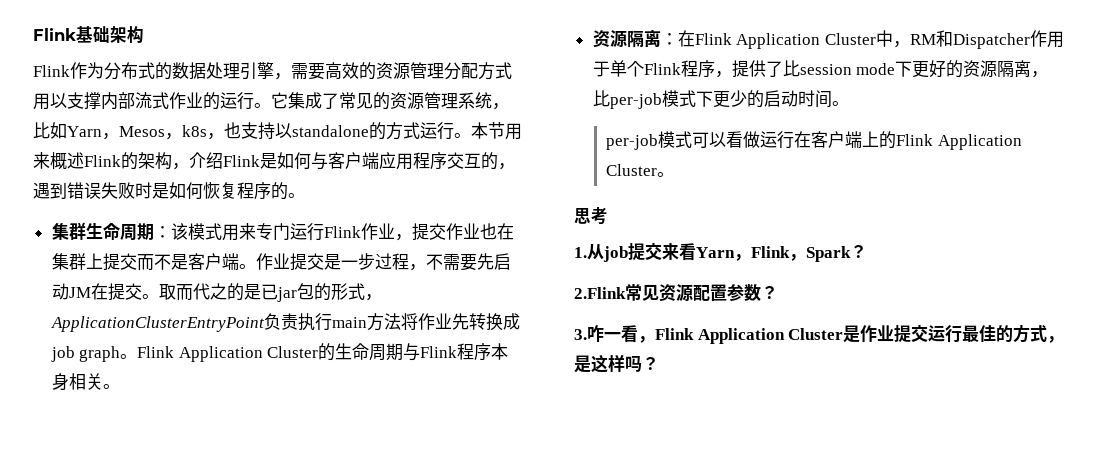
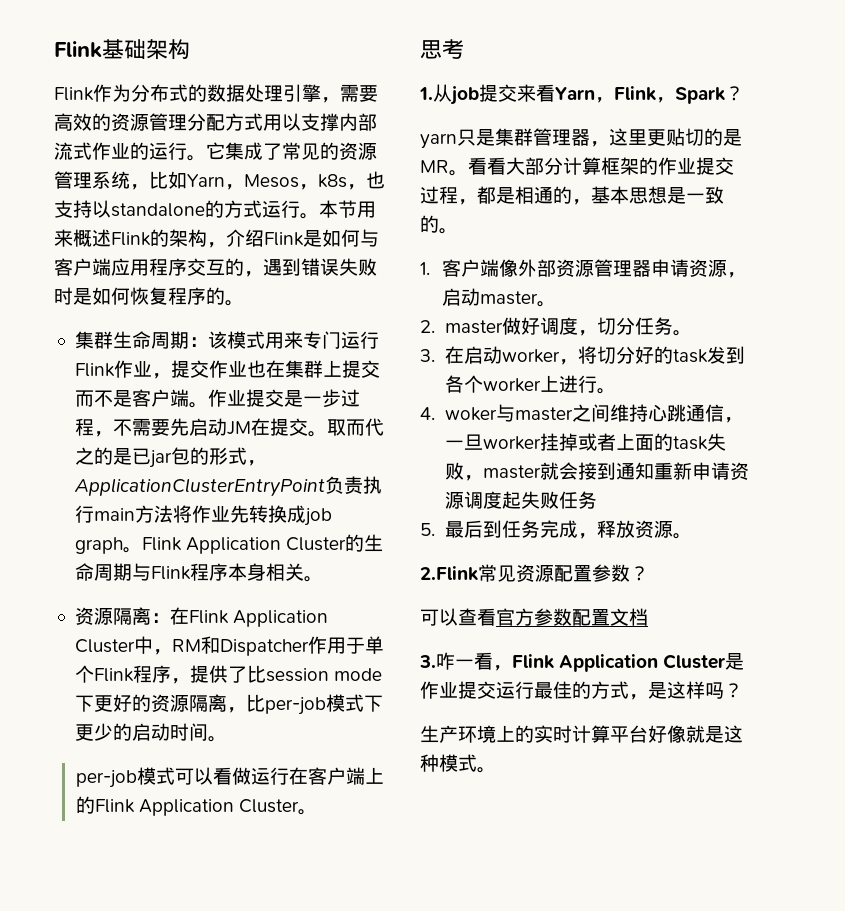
+ yarn只是集群管理器，这里更贴切的是MR。看看大部分计算框架的作业提交过程，都是相通的，基本思想是一致的。
+ 1.客户端像外部资源管理器申请资源，启动master。
+ 2. master做好调度，切分任务。
+ 3.在启动worker，将切分好的task发到各个worker上进行。
+ 4. woker与master之间维持心跳通信，一旦worker挂掉或者上面的task失败，master就会接到通知重新申请资源调度起失败任务
+ 5.最后到任务完成，释放资源。
+ 可以查看官方参数配置文档
+ 生产环境上的实时计算平台好像就是这种模式。

